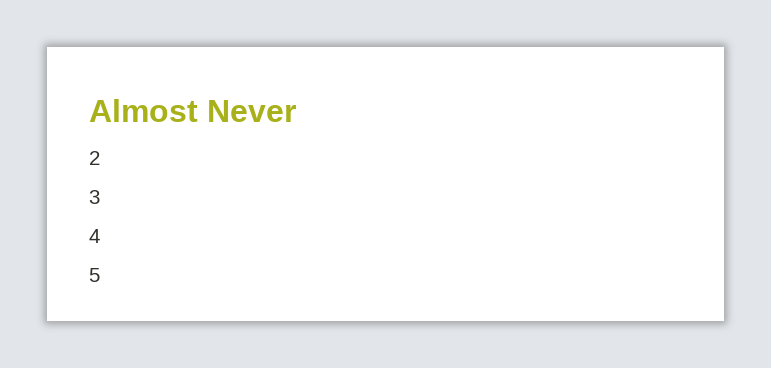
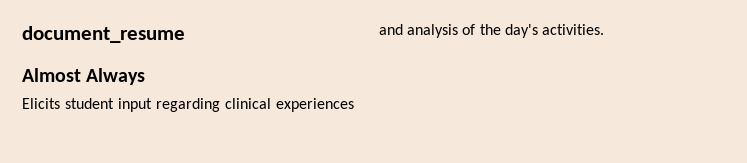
- Almost Never
- 2
- 3
- 4
- 5
+ document_resume
+ Almost Always
+ Elicits student input regarding clinical experiences and analysis of the day's activities.

